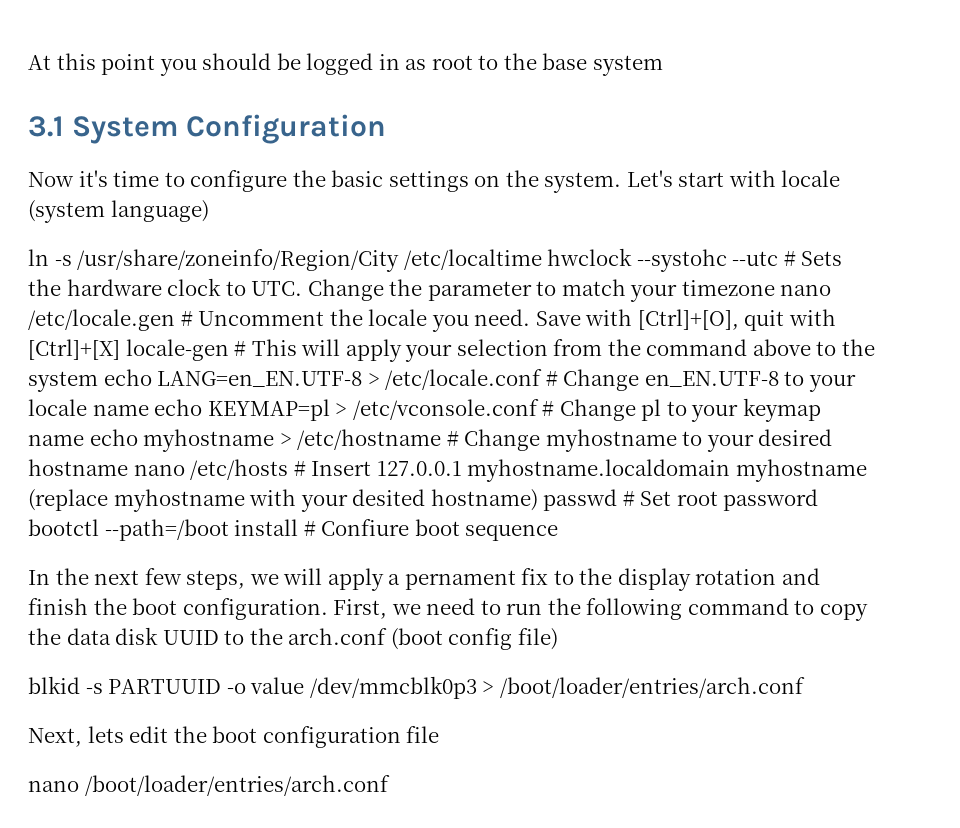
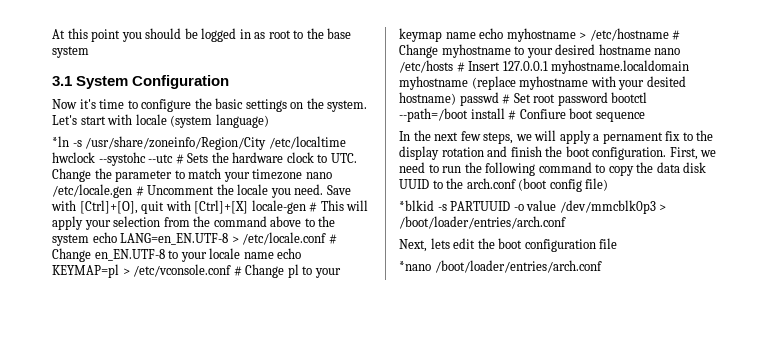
- ln -s /usr/share/zoneinfo/Region/City /etc/localtime hwclock --systohc --utc # Sets the hardware clock to UTC. Change the parameter to match your timezone nano /etc/locale.gen # Uncomment the locale you need.
+ *ln -s /usr/share/zoneinfo/Region/City /etc/localtime hwclock --systohc --utc # Sets the hardware clock to UTC. Change the parameter to match your timezone nano /etc/locale.gen # Uncomment the locale you need.
- blkid -s PARTUUID -o value /dev/mmcblk0p3 > /boot/loader/entries/arch.conf
+ *blkid -s PARTUUID -o value /dev/mmcblk0p3 > /boot/loader/entries/arch.conf
- nano /boot/loader/entries/arch.conf
+ *nano /boot/loader/entries/arch.conf

